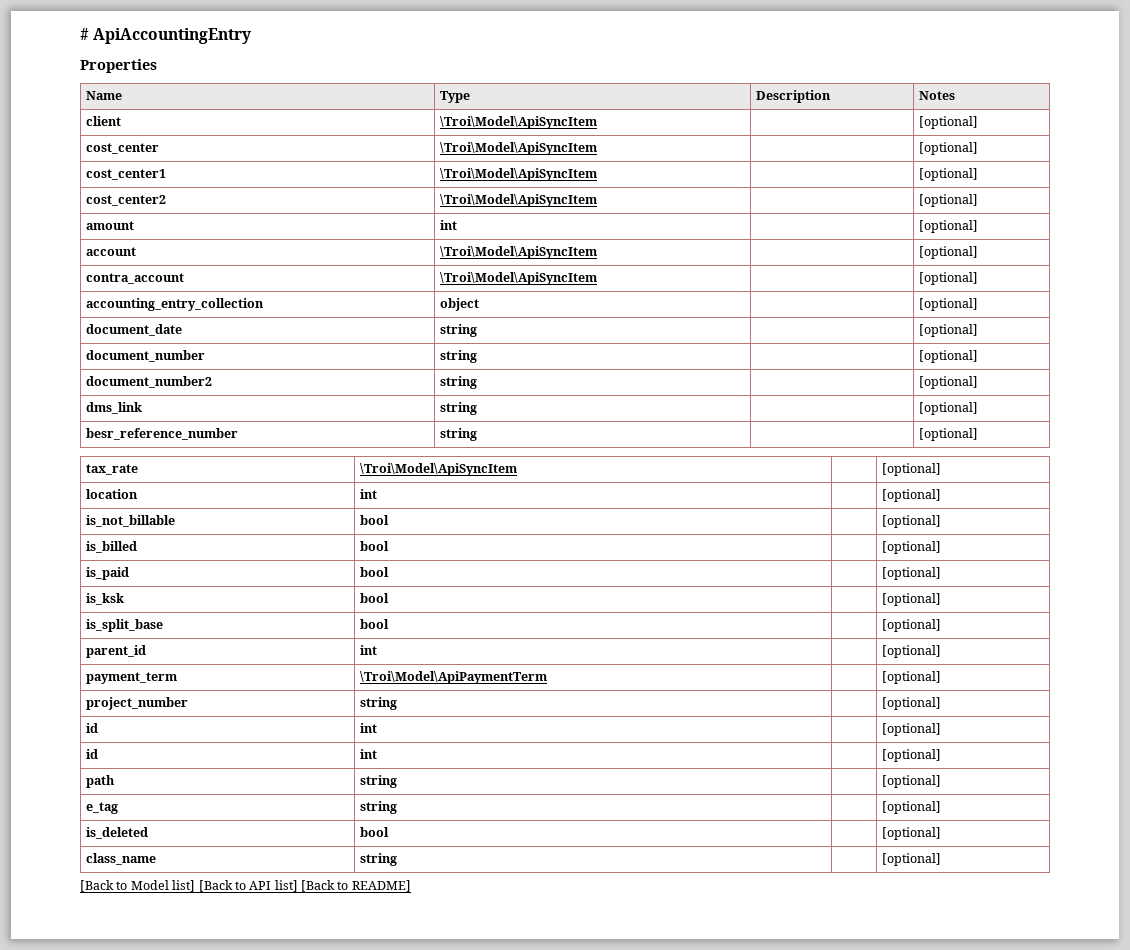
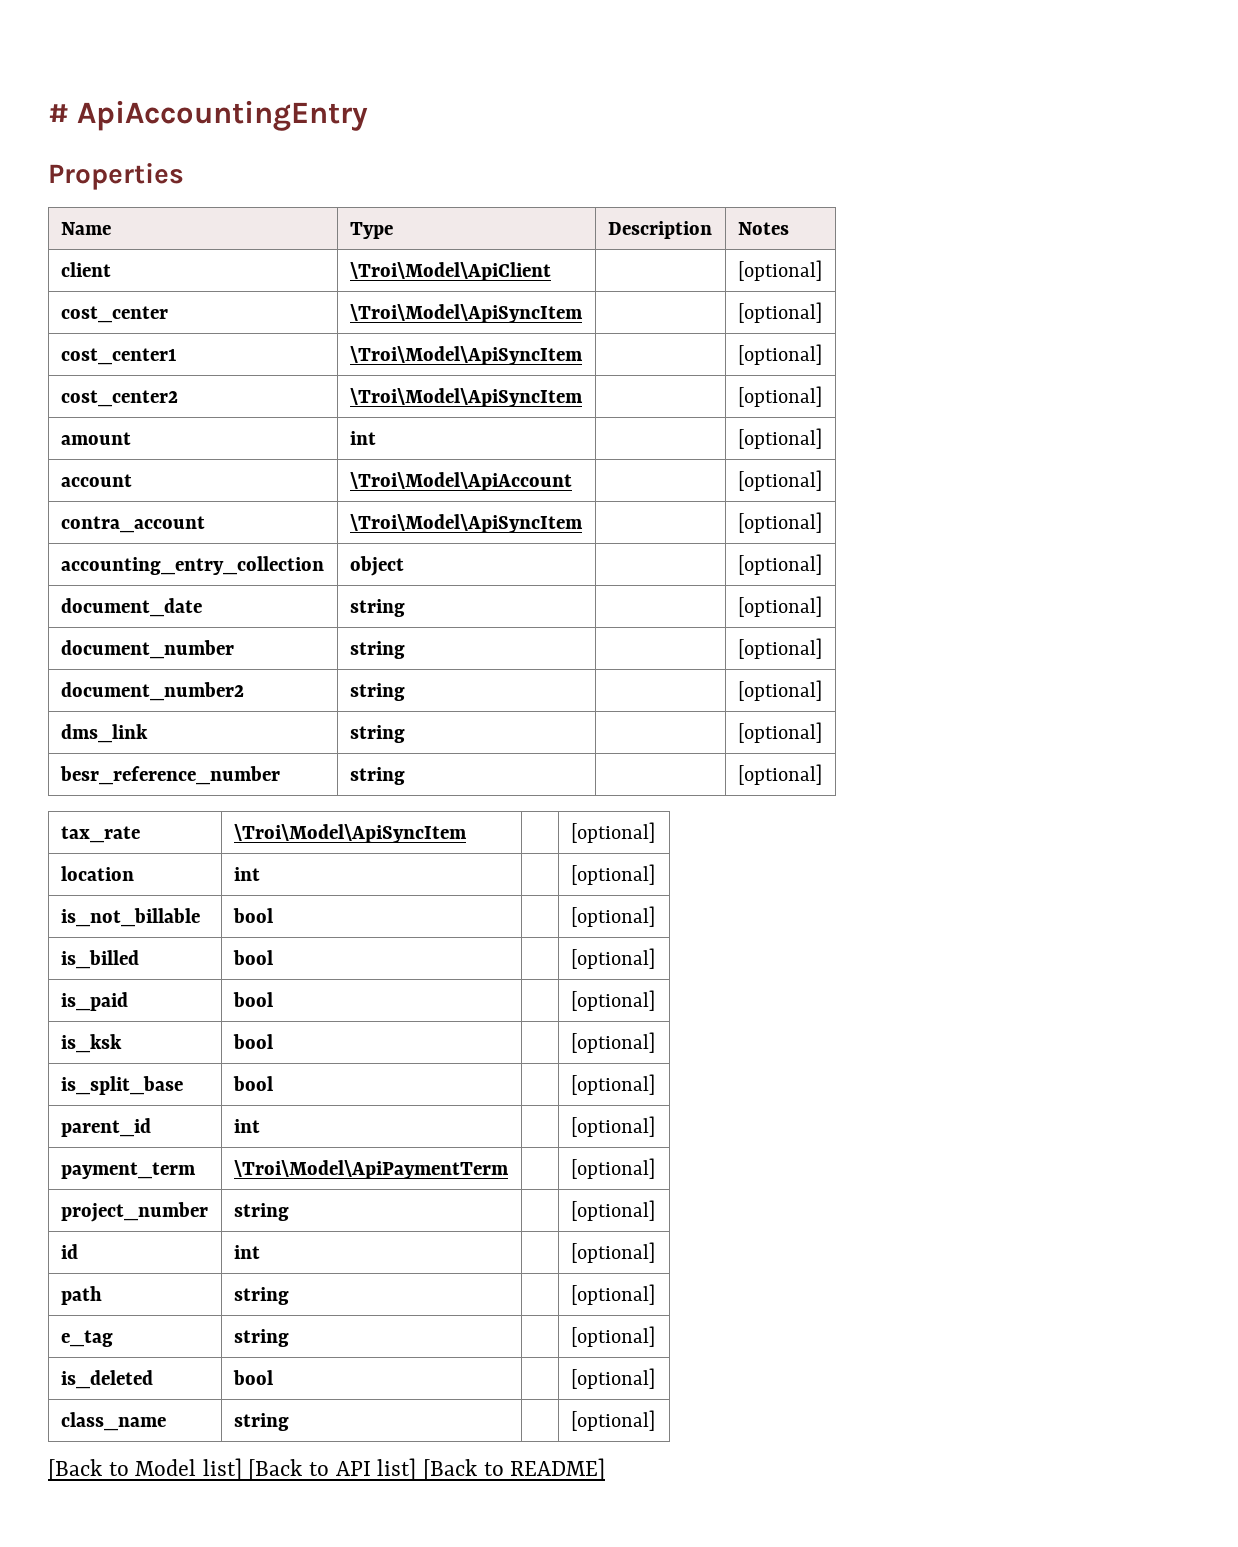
- client | \Troi\Model\ApiSyncItem | | [optional]
+ client | \Troi\Model\ApiClient | | [optional]
- account | \Troi\Model\ApiSyncItem | | [optional]
+ account | \Troi\Model\ApiAccount | | [optional]
  project_number | string | | [optional]
- id | int | | [optional]

